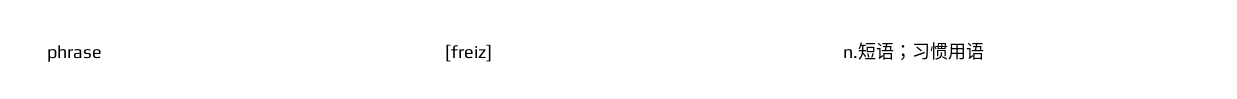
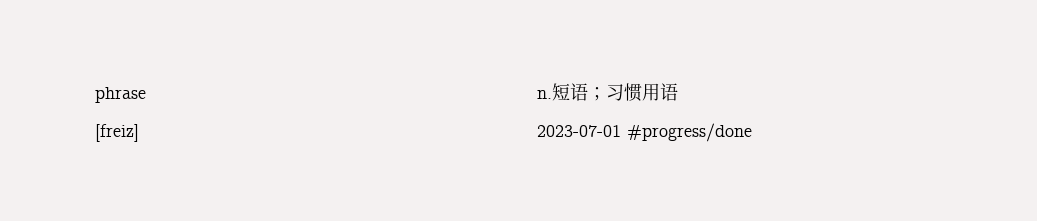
+ 2023-07-01 #progress/done

